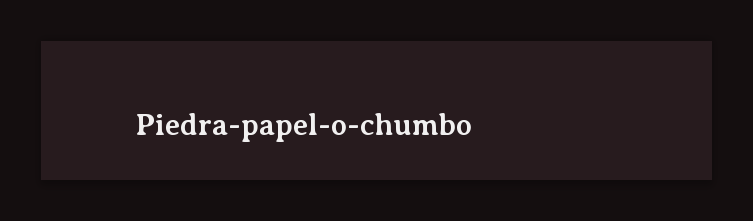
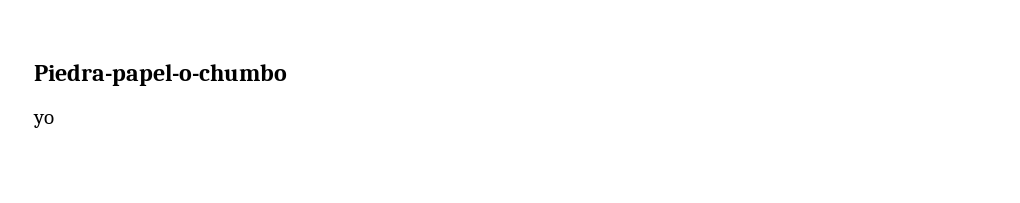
+ yo

